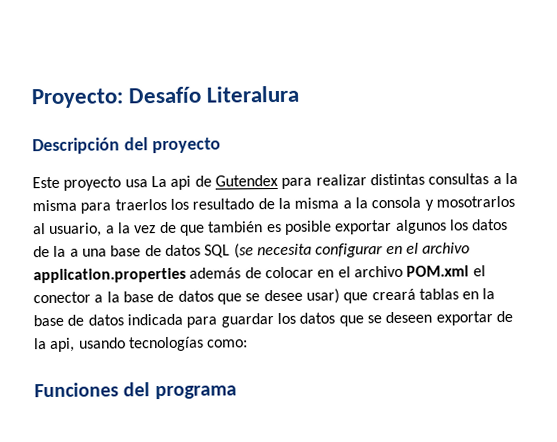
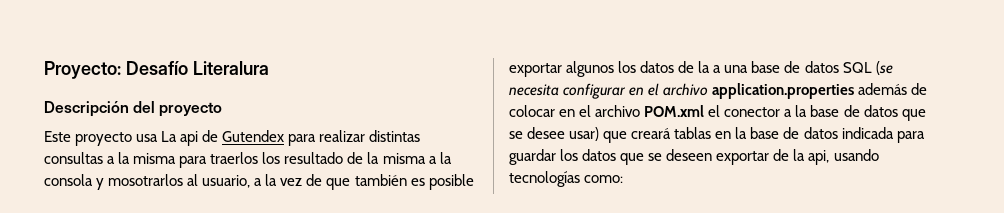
- Funciones del programa

